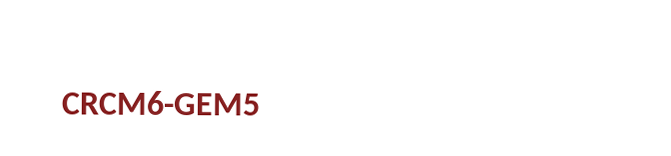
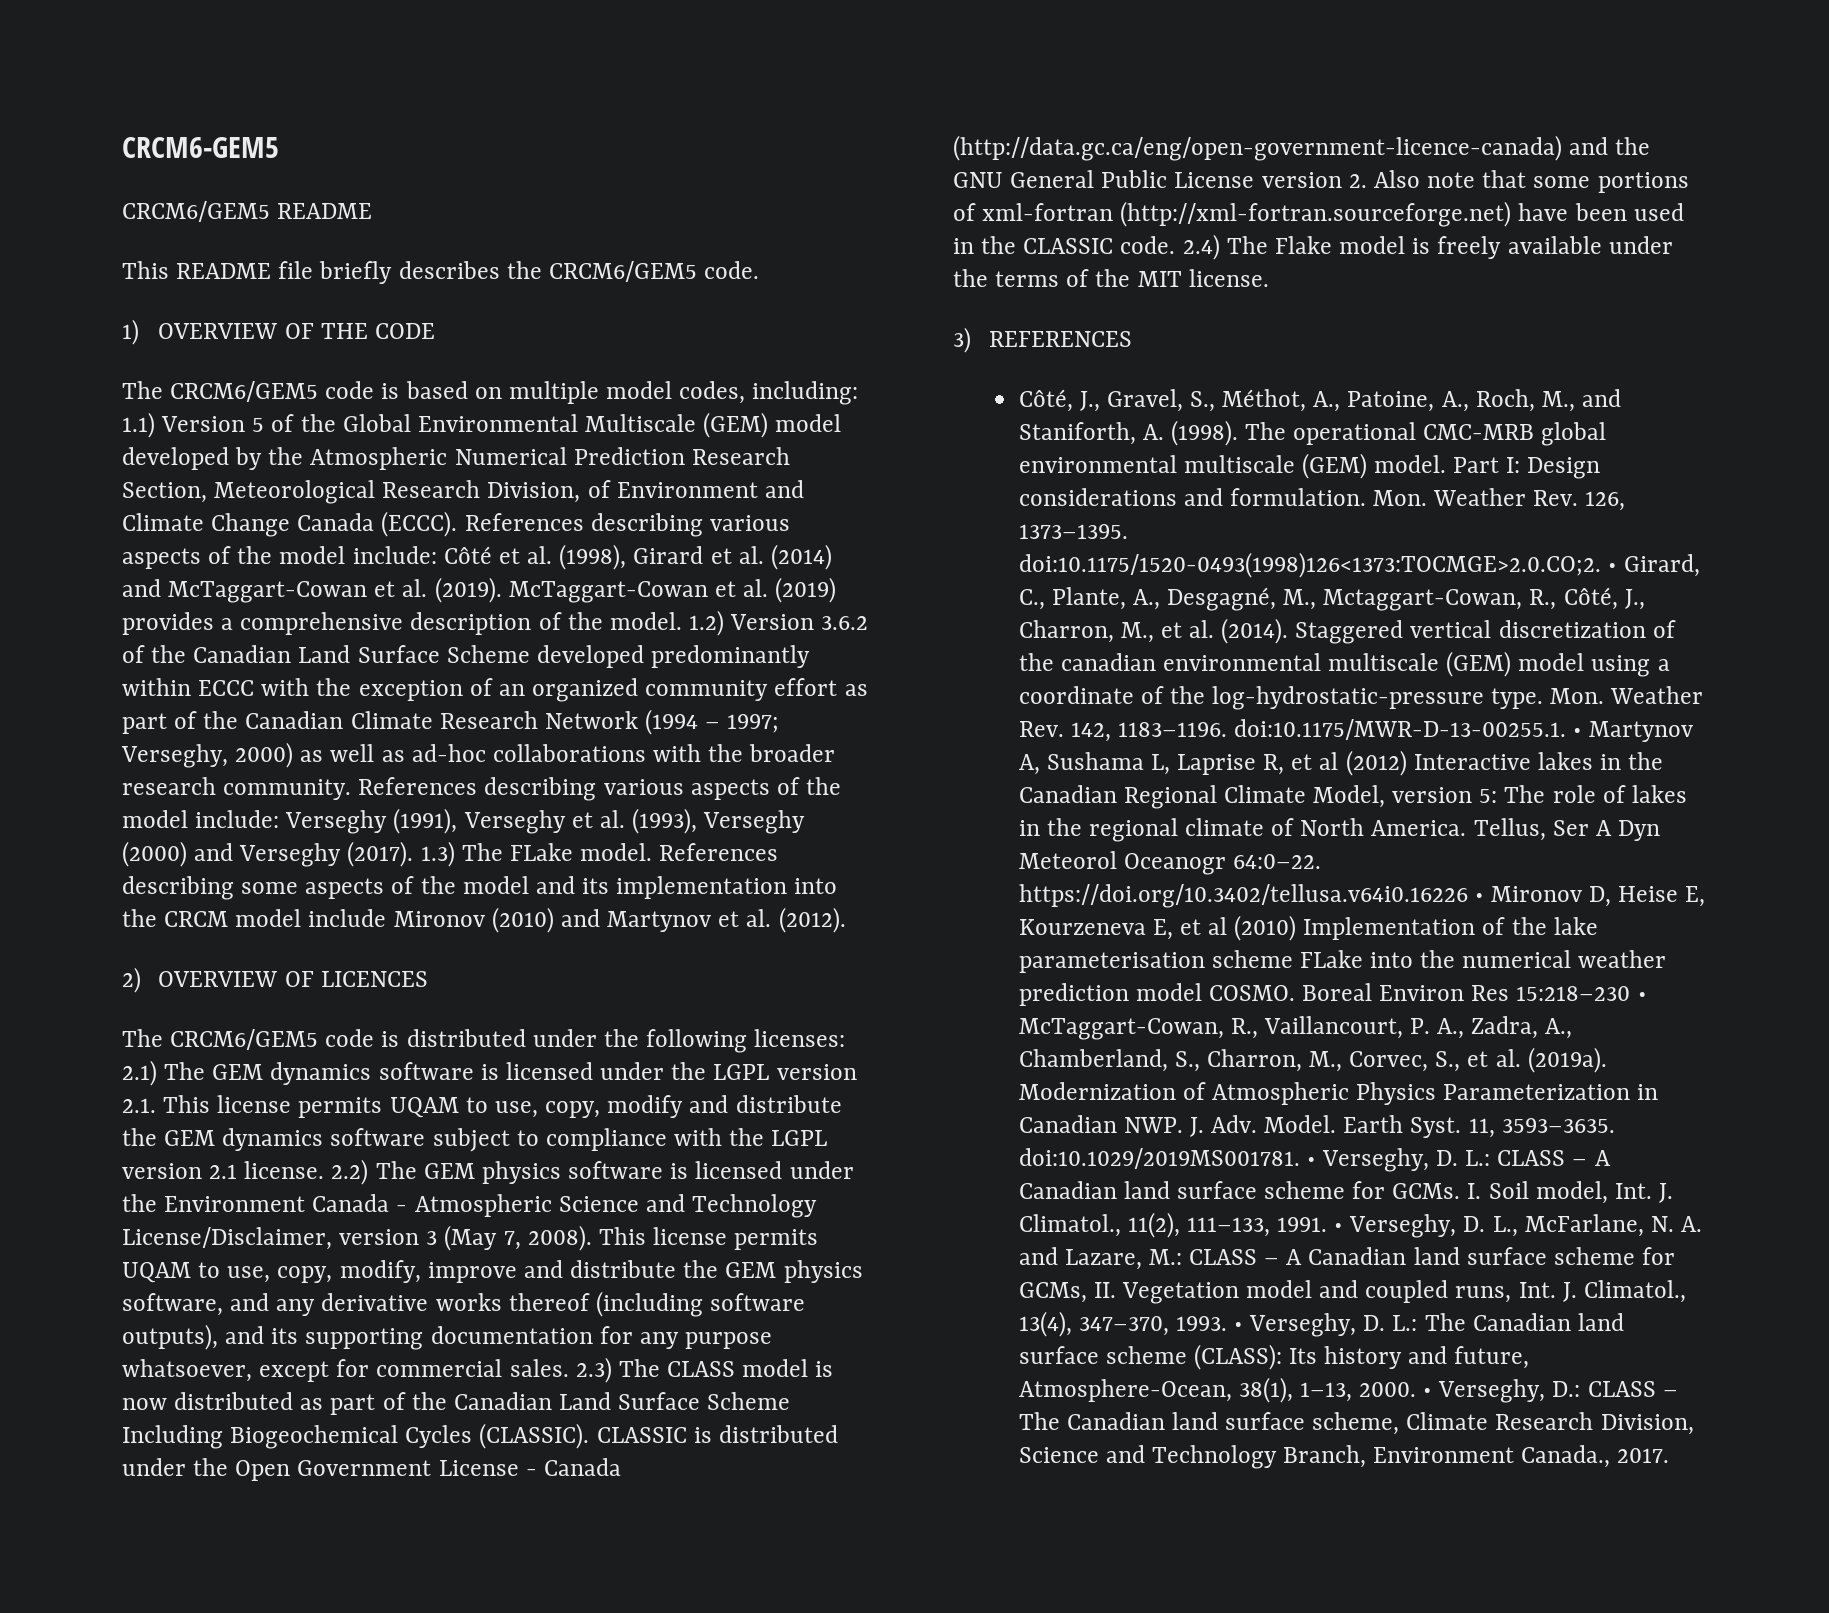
+ CRCM6/GEM5 README
+ This README file briefly describes the CRCM6/GEM5 code.
+ 1) OVERVIEW OF THE CODE
+ The CRCM6/GEM5 code is based on multiple model codes, including: 1.1) Version 5 of the Global Environmental Multiscale (GEM) model developed by the Atmospheric Numerical Prediction Research Section, Meteorological Research Division, of Environment and Climate Change Canada (ECCC). References describing various aspects of the model include: Côté et al. (1998), Girard et al. (2014) and McTaggart-Cowan et al. (2019). McTaggart-Cowan et al. (2019) provides a comprehensive description of the model. 1.2) Version 3.6.2 of the Canadian Land Surface Scheme developed predominantly within ECCC with the exception of an organized community effort as part of the Canadian Climate Research Network (1994 – 1997; Verseghy, 2000) as well as ad-hoc collaborations with the broader research community. References describing various aspects of the model include: Verseghy (1991), Verseghy et al. (1993), Verseghy (2000) and Verseghy (2017). 1.3) The FLake model. References describing some aspects of the model and its implementation into the CRCM model include Mironov (2010) and Martynov et al. (2012).
+ 2) OVERVIEW OF LICENCES
+ The CRCM6/GEM5 code is distributed under the following licenses: 2.1) The GEM dynamics software is licensed under the LGPL version 2.1. This license permits UQAM to use, copy, modify and distribute the GEM dynamics software subject to compliance with the LGPL version 2.1 license. 2.2) The GEM physics software is licensed under the Environment Canada - Atmospheric Science and Technology License/Disclaimer, version 3 (May 7, 2008). This license permits UQAM to use, copy, modify, improve and distribute the GEM physics software, and any derivative works thereof (including software outputs), and its supporting documentation for any purpose whatsoever, except for commercial sales. 2.3) The CLASS model is now distributed as part of the Canadian Land Surface Scheme Including Biogeochemical Cycles (CLASSIC). CLASSIC is distributed under the Open Government License - Canada (http://data.gc.ca/eng/open-government-licence-canada) and the GNU General Public License version 2. Also note that some portions of xml-fortran (http://xml-fortran.sourceforge.net) have been used in the CLASSIC code. 2.4) The Flake model is freely available under the terms of the MIT license.
+ 3) REFERENCES
+ Côté, J., Gravel, S., Méthot, A., Patoine, A., Roch, M., and Staniforth, A. (1998). The operational CMC-MRB global environmental multiscale (GEM) model. Part I: Design considerations and formulation. Mon. Weather Rev. 126, 1373–1395. doi:10.1175/1520-0493(1998)126<1373:TOCMGE>2.0.CO;2. • Girard, C., Plante, A., Desgagné, M., Mctaggart-Cowan, R., Côté, J., Charron, M., et al. (2014). Staggered vertical discretization of the canadian environmental multiscale (GEM) model using a coordinate of the log-hydrostatic-pressure type. Mon. Weather Rev. 142, 1183–1196. doi:10.1175/MWR-D-13-00255.1. • Martynov A, Sushama L, Laprise R, et al (2012) Interactive lakes in the Canadian Regional Climate Model, version 5: The role of lakes in the regional climate of North America. Tellus, Ser A Dyn Meteorol Oceanogr 64:0–22. https://doi.org/10.3402/tellusa.v64i0.16226 • Mironov D, Heise E, Kourzeneva E, et al (2010) Implementation of the lake parameterisation scheme FLake into the numerical weather prediction model COSMO. Boreal Environ Res 15:218–230 • McTaggart-Cowan, R., Vaillancourt, P. A., Zadra, A., Chamberland, S., Charron, M., Corvec, S., et al. (2019a). Modernization of Atmospheric Physics Parameterization in Canadian NWP. J. Adv. Model. Earth Syst. 11, 3593–3635. doi:10.1029/2019MS001781. • Verseghy, D. L.: CLASS – A Canadian land surface scheme for GCMs. I. Soil model, Int. J. Climatol., 11(2), 111–133, 1991. • Verseghy, D. L., McFarlane, N. A. and Lazare, M.: CLASS – A Canadian land surface scheme for GCMs, II. Vegetation model and coupled runs, Int. J. Climatol., 13(4), 347–370, 1993. • Verseghy, D. L.: The Canadian land surface scheme (CLASS): Its history and future, Atmosphere-Ocean, 38(1), 1–13, 2000. • Verseghy, D.: CLASS – The Canadian land surface scheme, Climate Research Division, Science and Technology Branch, Environment Canada., 2017.

